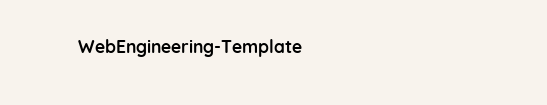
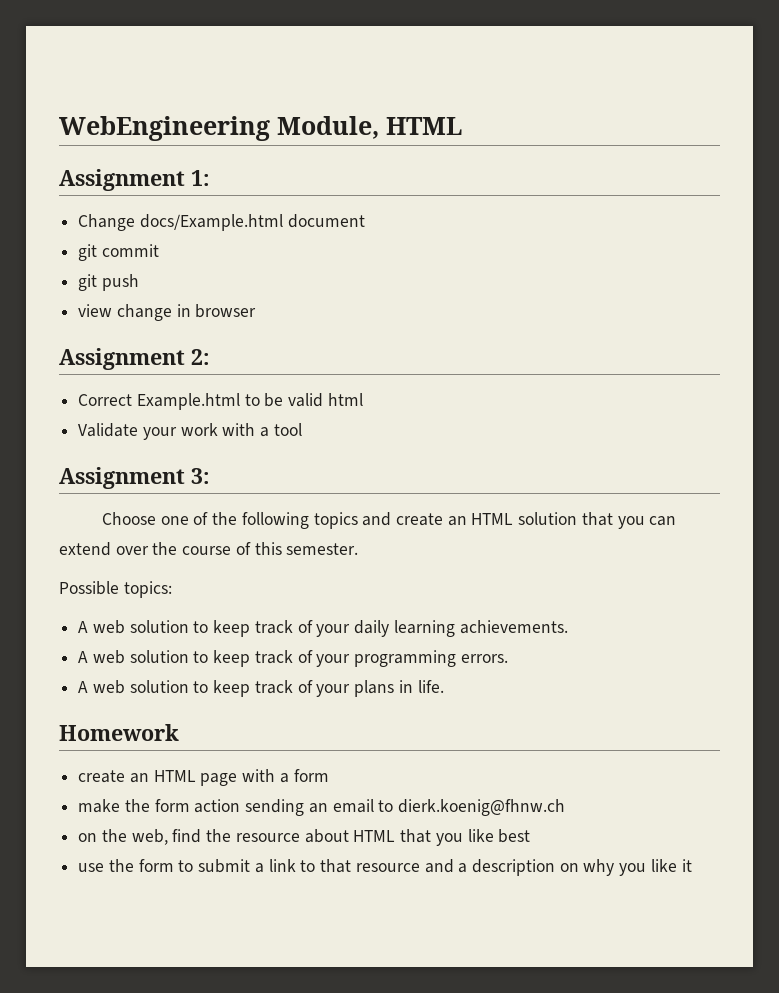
- WebEngineering-Template
+ WebEngineering Module, HTML
+ Assignment 1:
+ Change docs/Example.html document
+ git commit
+ git push
+ view change in browser
+ Assignment 2:
+ Correct Example.html to be valid html
+ Validate your work with a tool
+ Assignment 3:
+ Choose one of the following topics and create an HTML solution that you can extend over the course of this semester.
+ Possible topics:
+ A web solution to keep track of your daily learning achievements.
+ A web solution to keep track of your programming errors.
+ A web solution to keep track of your plans in life.
+ Homework
+ create an HTML page with a form
+ make the form action sending an email to dierk.koenig@fhnw.ch
+ on the web, find the resource about HTML that you like best
+ use the form to submit a link to that resource and a description on why you like it

